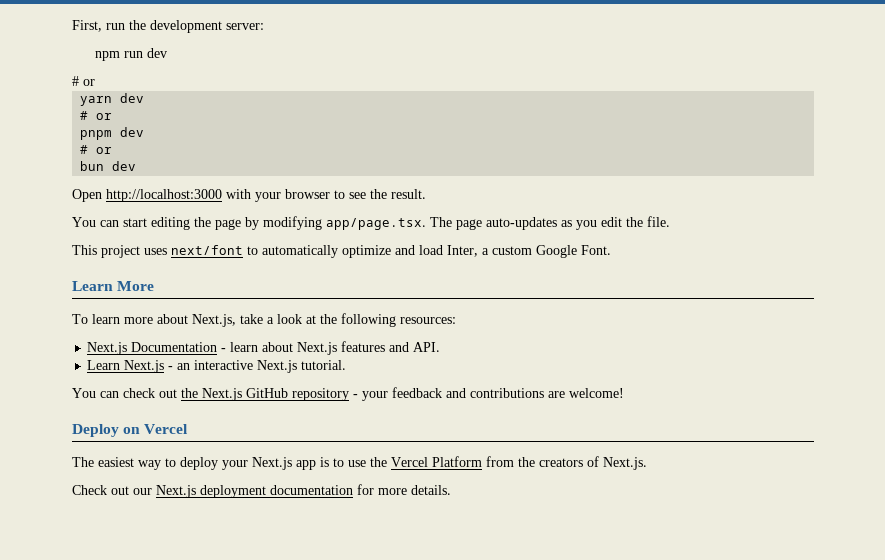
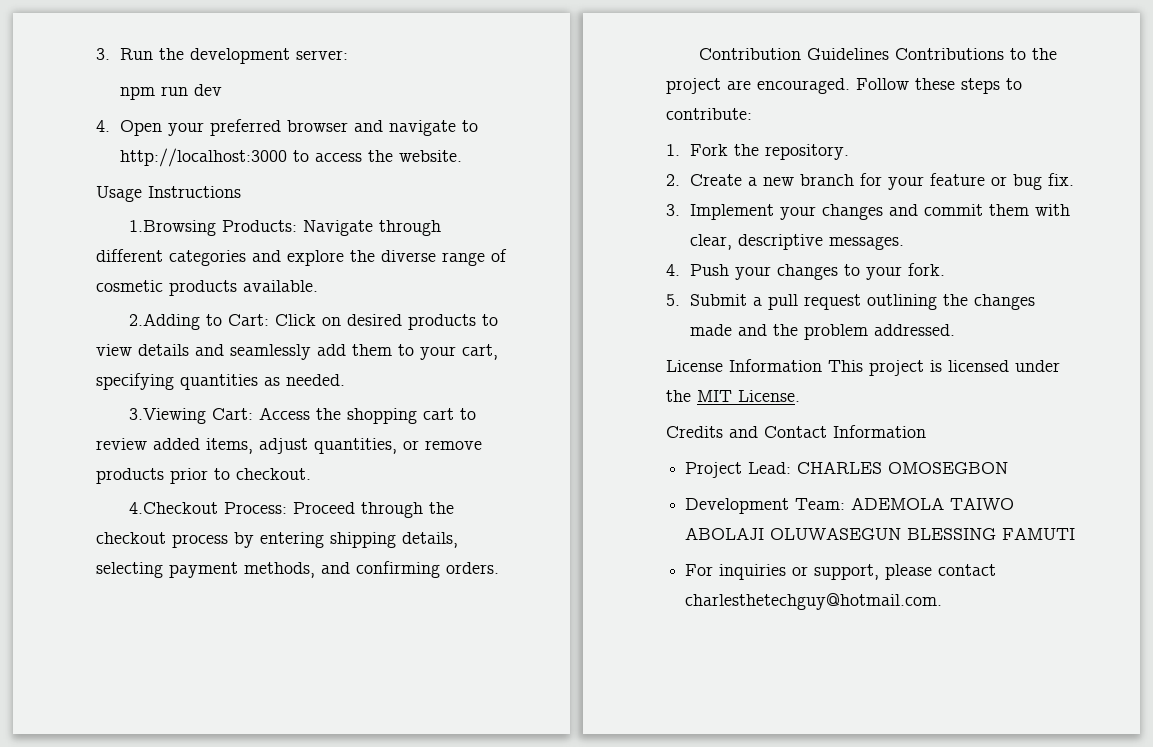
- First, run the development server:
+ 3. Run the development server:
  npm run dev
- # or
- yarn dev
- # or
- pnpm dev
- # or
- bun dev
- Open http://localhost:3000 with your browser to see the result.
- You can start editing the page by modifying app/page.tsx. The page auto-updates as you edit the file.
- This project uses next/font to automatically optimize and load Inter, a custom Google Font.
- Learn More
- To learn more about Next.js, take a look at the following resources:
- Next.js Documentation - learn about Next.js features and API.
- Learn Next.js - an interactive Next.js tutorial.
- You can check out the Next.js GitHub repository - your feedback and contributions are welcome!
- Deploy on Vercel
- The easiest way to deploy your Next.js app is to use the Vercel Platform from the creators of Next.js.
- Check out our Next.js deployment documentation for more details.
+ 4. Open your preferred browser and navigate to http://localhost:3000 to access the website.
+ Usage Instructions
+ 1.Browsing Products: Navigate through different categories and explore the diverse range of cosmetic products available.
+ 2.Adding to Cart: Click on desired products to view details and seamlessly add them to your cart, specifying quantities as needed.
+ 3.Viewing Cart: Access the shopping cart to review added items, adjust quantities, or remove products prior to checkout.
+ 4.Checkout Process: Proceed through the checkout process by entering shipping details, selecting payment methods, and confirming orders.
+ Contribution Guidelines Contributions to the project are encouraged. Follow these steps to contribute:
+ 1. Fork the repository.
+ 2. Create a new branch for your feature or bug fix.
+ 3. Implement your changes and commit them with clear, descriptive messages.
+ 4. Push your changes to your fork.
+ 5. Submit a pull request outlining the changes made and the problem addressed.
+ License Information This project is licensed under the MIT License.
+ Credits and Contact Information
+ Project Lead: CHARLES OMOSEGBON
+ Development Team: ADEMOLA TAIWO ABOLAJI OLUWASEGUN BLESSING FAMUTI
+ For inquiries or support, please contact charlesthetechguy@hotmail.com.

